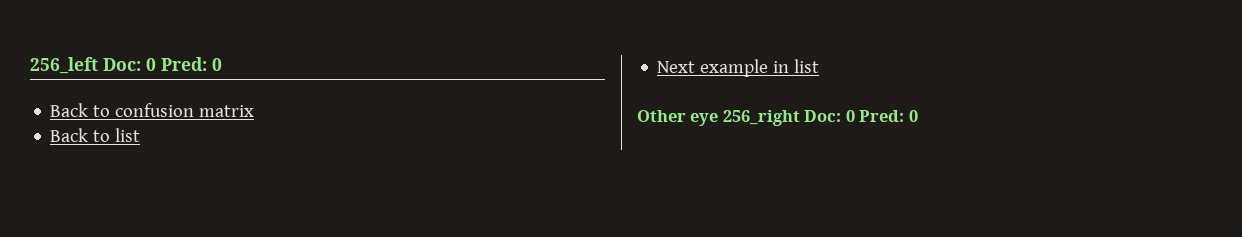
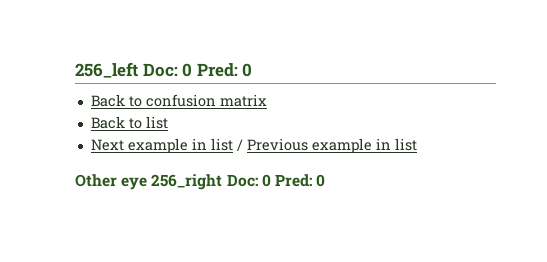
- Next example in list
+ Next example in list / Previous example in list

